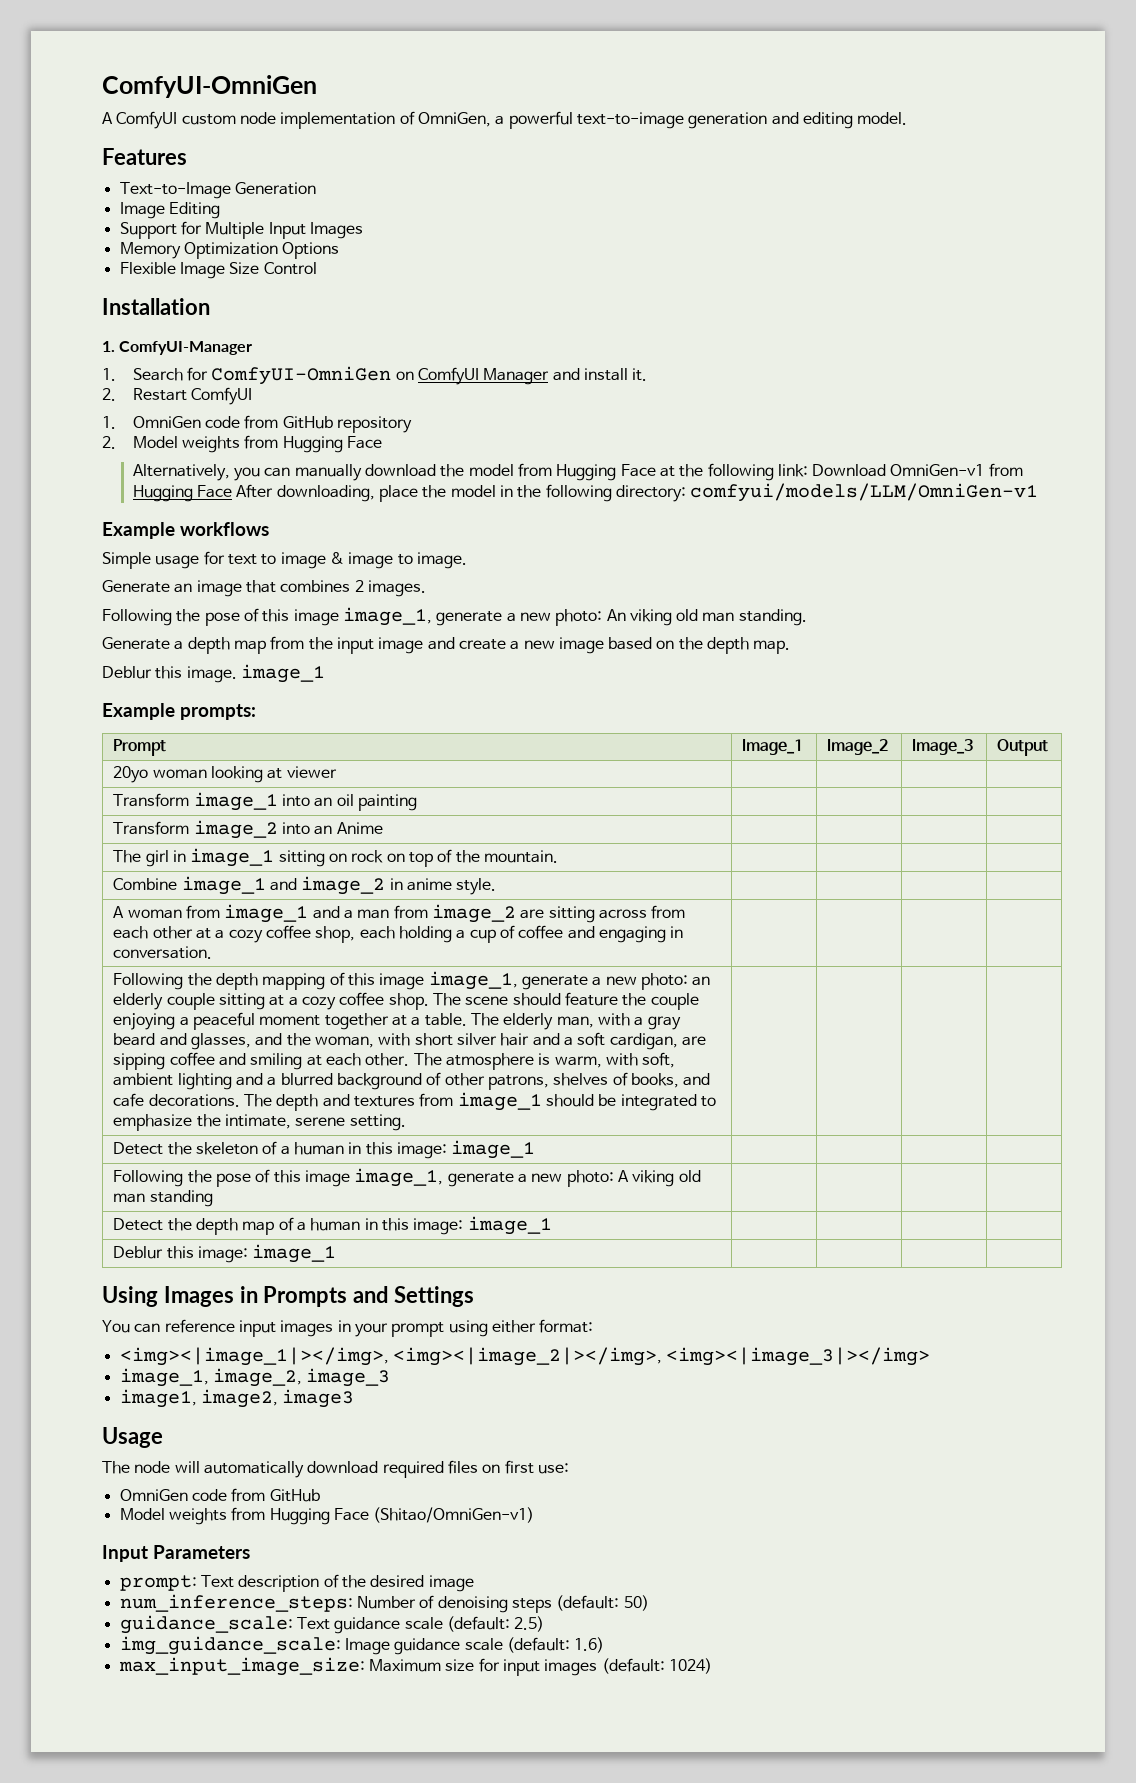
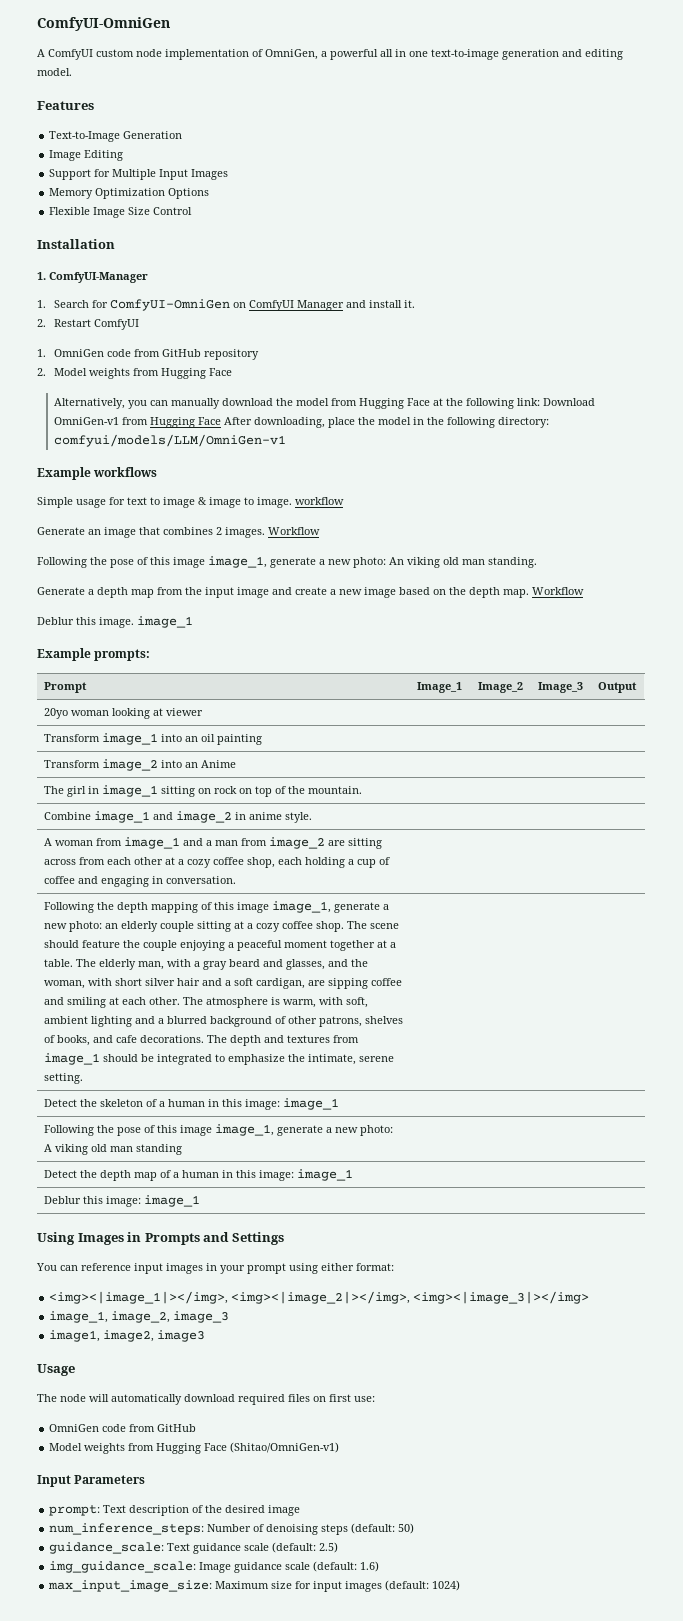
- A ComfyUI custom node implementation of OmniGen, a powerful text-to-image generation and editing model.
+ A ComfyUI custom node implementation of OmniGen, a powerful all in one text-to-image generation and editing model.
- Simple usage for text to image & image to image.
+ Simple usage for text to image & image to image. workflow
- Generate an image that combines 2 images.
+ Generate an image that combines 2 images. Workflow
- Generate a depth map from the input image and create a new image based on the depth map.
+ Generate a depth map from the input image and create a new image based on the depth map. Workflow

